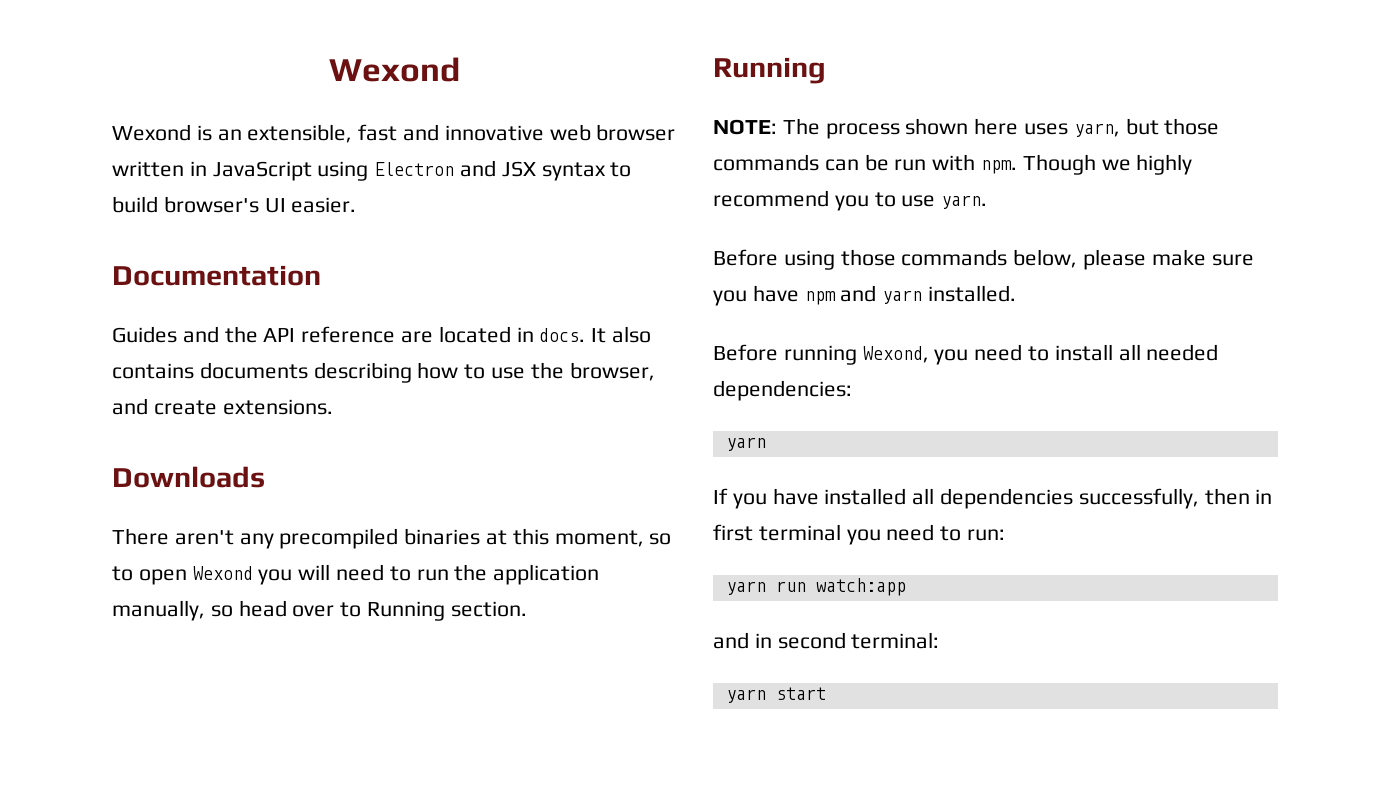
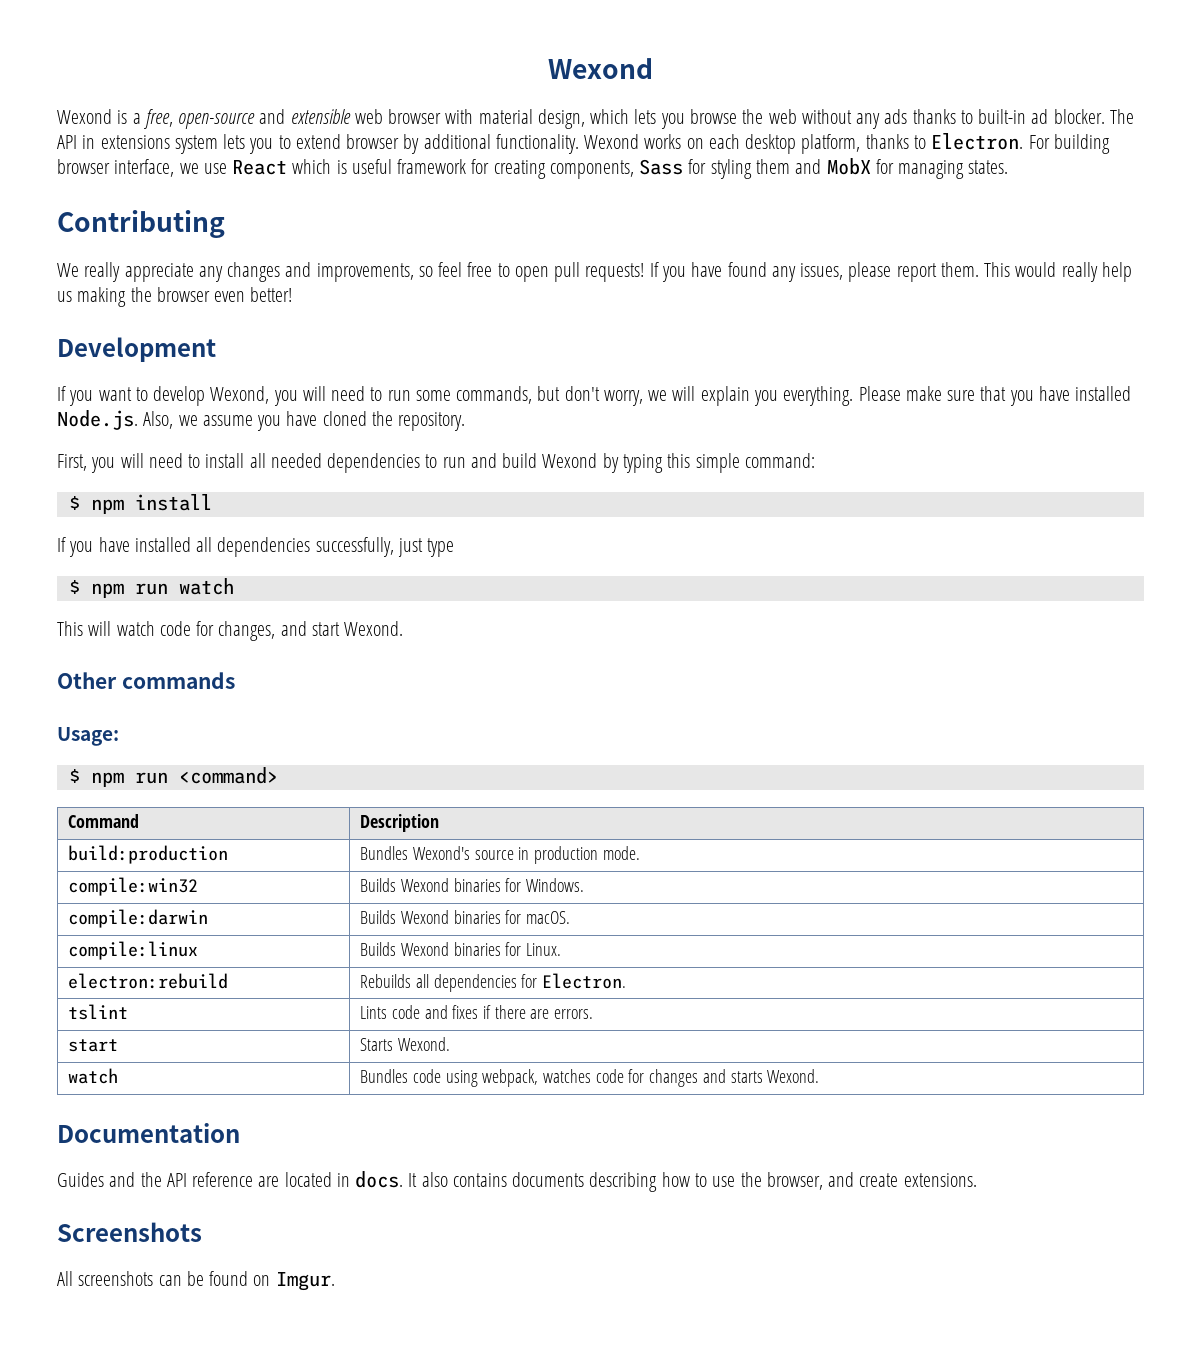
- Wexond is an extensible, fast and innovative web browser written in JavaScript using Electron and JSX syntax to build browser's UI easier.
+ Wexond is a free, open-source and extensible web browser with material design, which lets you browse the web without any ads thanks to built-in ad blocker. The API in extensions system lets you to extend browser by additional functionality. Wexond works on each desktop platform, thanks to Electron. For building browser interface, we use React which is useful framework for creating components, Sass for styling them and MobX for managing states.
+ Contributing
+ We really appreciate any changes and improvements, so feel free to open pull requests! If you have found any issues, please report them. This would really help us making the browser even better!
+ Development
+ If you want to develop Wexond, you will need to run some commands, but don't worry, we will explain you everything. Please make sure that you have installed Node.js. Also, we assume you have cloned the repository.
+ First, you will need to install all needed dependencies to run and build Wexond by typing this simple command:
+ $ npm install
+ If you have installed all dependencies successfully, just type
+ $ npm run watch
+ This will watch code for changes, and start Wexond.
+ Other commands
+ Usage:
+ $ npm run <command>
+ Command | Description
+ build:production | Bundles Wexond's source in production mode.
+ compile:win32 | Builds Wexond binaries for Windows.
+ compile:darwin | Builds Wexond binaries for macOS.
+ compile:linux | Builds Wexond binaries for Linux.
+ electron:rebuild | Rebuilds all dependencies for Electron.
+ tslint | Lints code and fixes if there are errors.
+ start | Starts Wexond.
+ watch | Bundles code using webpack, watches code for changes and starts Wexond.
- Downloads
- There aren't any precompiled binaries at this moment, so to open Wexond you will need to run the application manually, so head over to Running section.
- Running
- NOTE: The process shown here uses yarn, but those commands can be run with npm. Though we highly recommend you to use yarn.
- Before using those commands below, please make sure you have npm and yarn installed.
- Before running Wexond, you need to install all needed dependencies:
- yarn
- If you have installed all dependencies successfully, then in first terminal you need to run:
- yarn run watch:app
- and in second terminal:
- yarn start
+ Screenshots
+ All screenshots can be found on Imgur.

